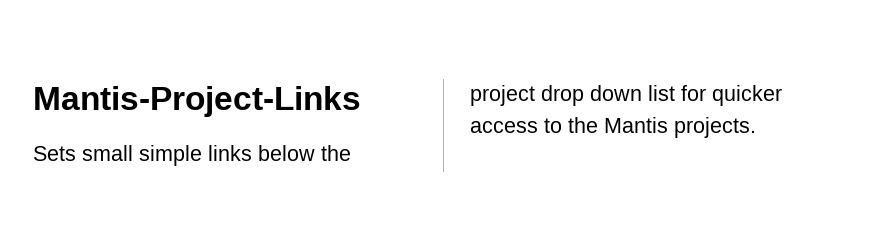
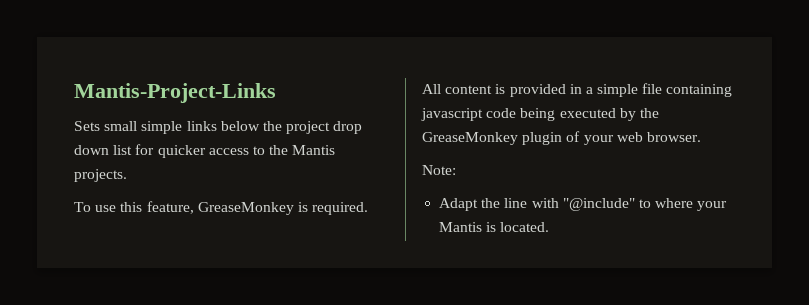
+ To use this feature, GreaseMonkey is required. All content is provided in a simple file containing javascript code being executed by the GreaseMonkey plugin of your web browser.
+ Note:
+ Adapt the line with "@include" to where your Mantis is located.

